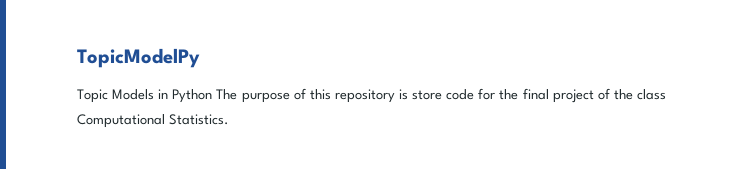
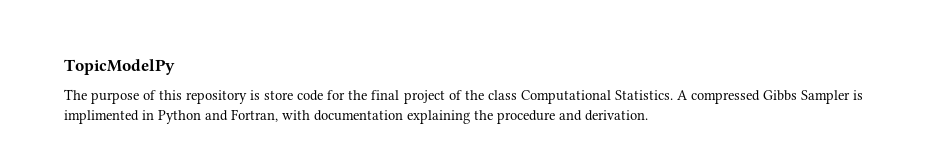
- Topic Models in Python The purpose of this repository is store code for the final project of the class Computational Statistics.
+ The purpose of this repository is store code for the final project of the class Computational Statistics.
+ A compressed Gibbs Sampler is implimented in Python and Fortran, with documentation explaining the procedure and derivation.

